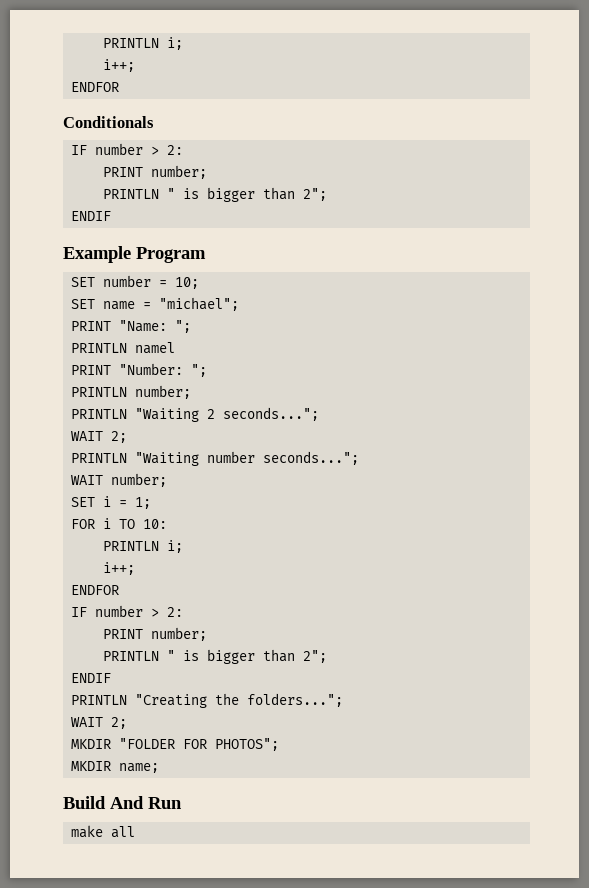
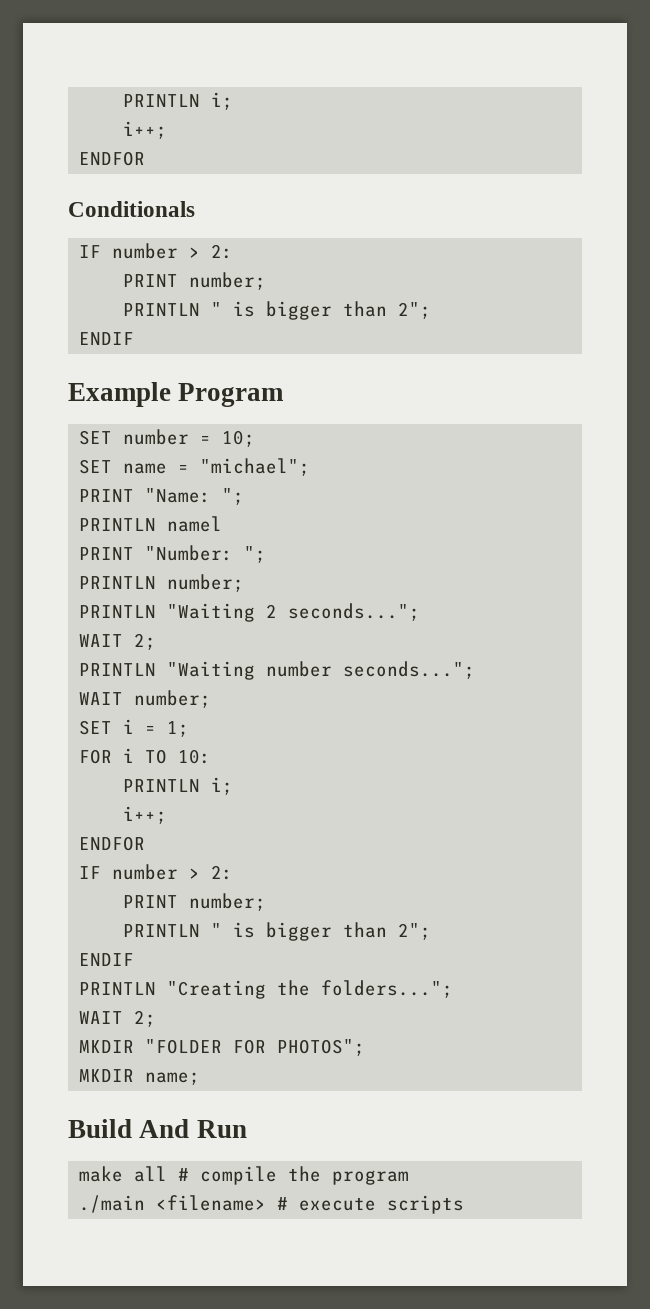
- make all
+ make all # compile the program
+ ./main <filename> # execute scripts

